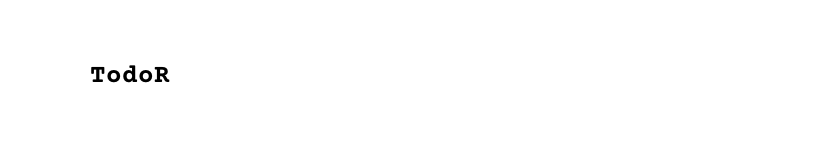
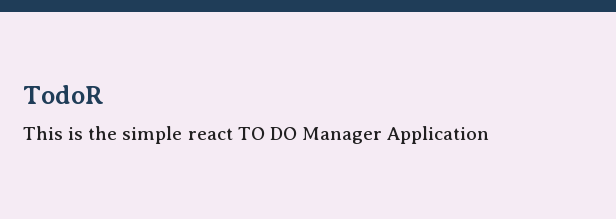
+ This is the simple react TO DO Manager Application

